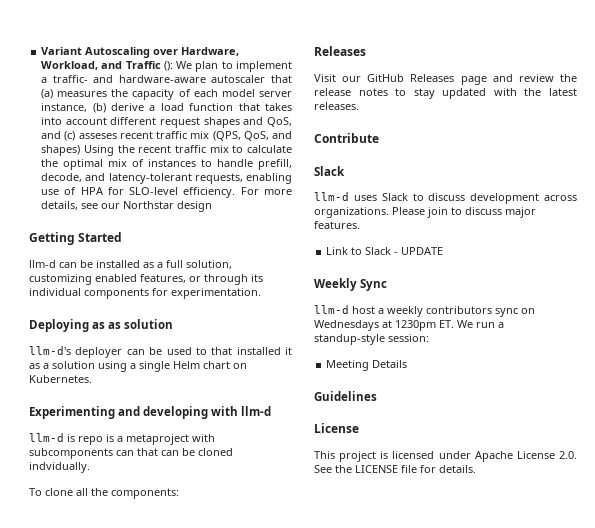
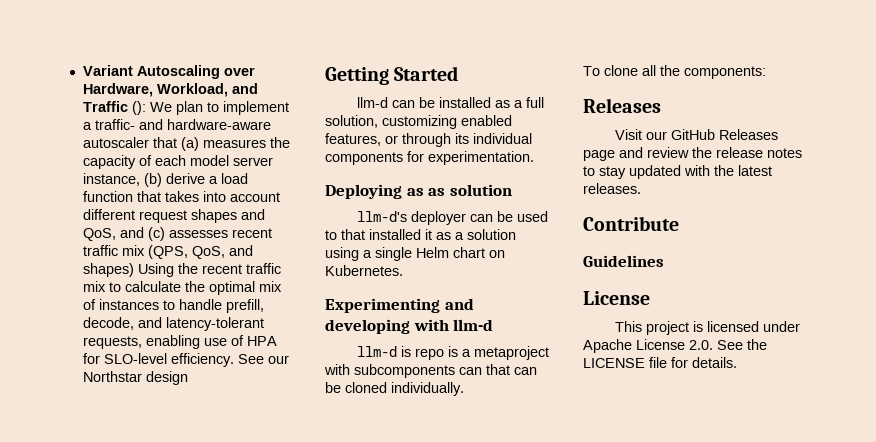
- We plan to implement a traffic- and hardware-aware autoscaler that (a) measures the capacity of each model server instance, (b) derive a load function that takes into account different request shapes and QoS, and (c) asseses recent traffic mix (QPS, QoS, and shapes) Using the recent traffic mix to calculate the optimal mix of instances to handle prefill, decode, and latency-tolerant requests, enabling use of HPA for SLO-level efficiency.
+ We plan to implement a traffic- and hardware-aware autoscaler that (a) measures the capacity of each model server instance, (b) derive a load function that takes into account different request shapes and QoS, and (c) assesses recent traffic mix (QPS, QoS, and shapes) Using the recent traffic mix to calculate the optimal mix of instances to handle prefill, decode, and latency-tolerant requests, enabling use of HPA for SLO-level efficiency.
- For more details, see our Northstar design
+ See our Northstar design
- llm-d is repo is a metaproject with subcomponents can that can be cloned indvidually.
+ llm-d is repo is a metaproject with subcomponents can that can be cloned individually.
  Contribute
- Slack
- llm-d uses Slack to discuss development across organizations. Please join to discuss major features.
- Link to Slack - UPDATE
- Weekly Sync
- llm-d host a weekly contributors sync on Wednesdays at 1230pm ET. We run a standup-style session:
- Meeting Details

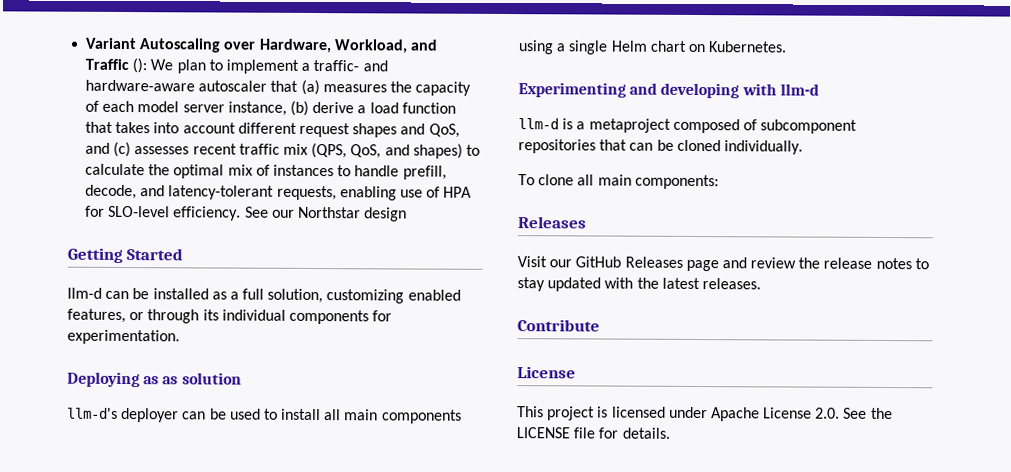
- We plan to implement a traffic- and hardware-aware autoscaler that (a) measures the capacity of each model server instance, (b) derive a load function that takes into account different request shapes and QoS, and (c) assesses recent traffic mix (QPS, QoS, and shapes) Using the recent traffic mix to calculate the optimal mix of instances to handle prefill, decode, and latency-tolerant requests, enabling use of HPA for SLO-level efficiency.
+ We plan to implement a traffic- and hardware-aware autoscaler that (a) measures the capacity of each model server instance, (b) derive a load function that takes into account different request shapes and QoS, and (c) assesses recent traffic mix (QPS, QoS, and shapes) to calculate the optimal mix of instances to handle prefill, decode, and latency-tolerant requests, enabling use of HPA for SLO-level efficiency.
- llm-d's deployer can be used to that installed it as a solution using a single Helm chart on Kubernetes.
+ llm-d's deployer can be used to install all main components using a single Helm chart on Kubernetes.
- llm-d is repo is a metaproject with subcomponents can that can be cloned individually.
+ llm-d is a metaproject composed of subcomponent repositories that can be cloned individually.
- To clone all the components:
+ To clone all main components:
- Guidelines

